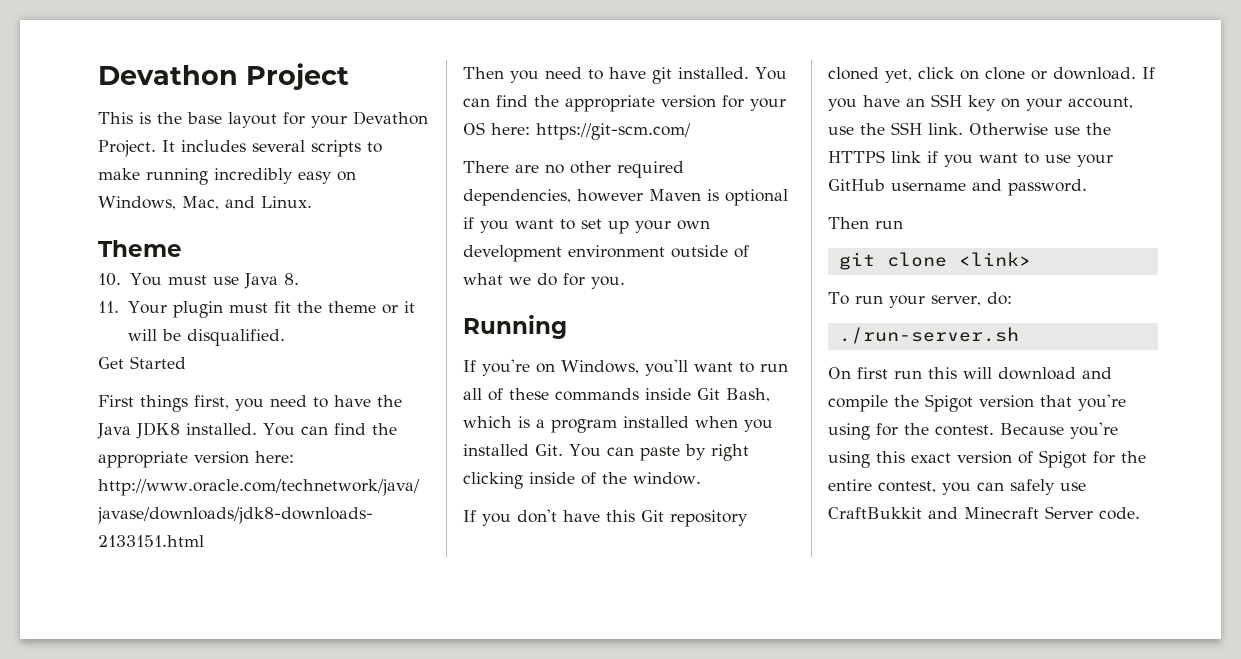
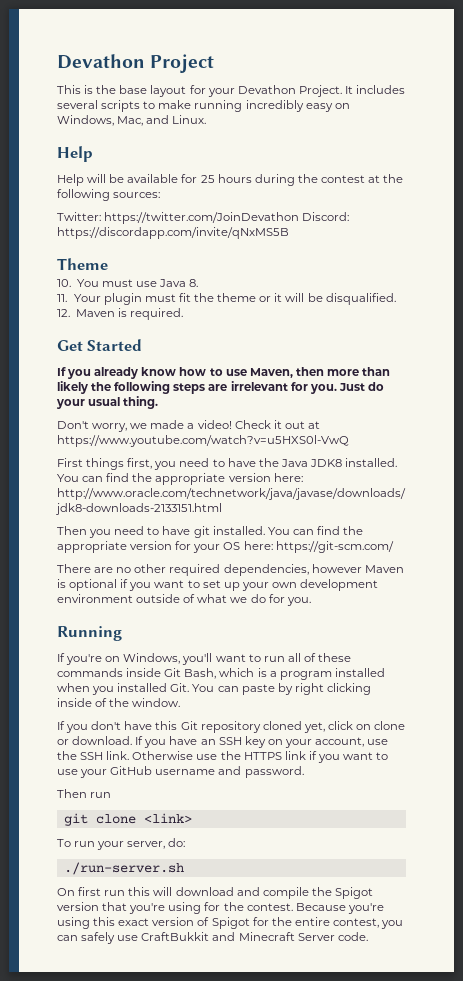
  It includes several scripts to make running incredibly easy on Windows, Mac, and Linux.
+ Help
+ Help will be available for 25 hours during the contest at the following sources:
+ Twitter: https://twitter.com/JoinDevathon Discord: https://discordapp.com/invite/qNxMS5B
+ 12. Maven is required.
  Get Started
+ If you already know how to use Maven, then more than likely the following steps are irrelevant for you. Just do your usual thing.
+ Don't worry, we made a video! Check it out at https://www.youtube.com/watch?v=u5HXS0l-VwQ

